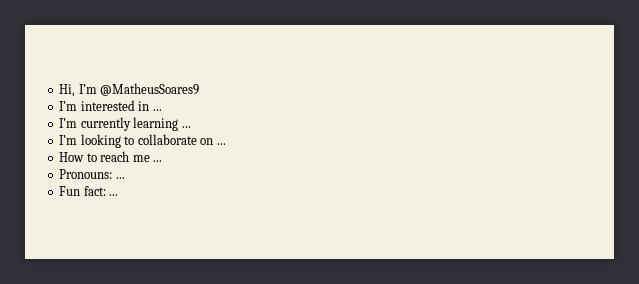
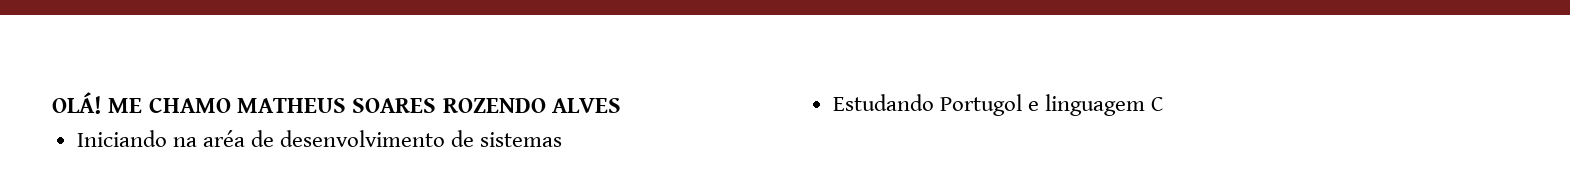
- Hi, I’m @MatheusSoares9
- I’m interested in ...
- I’m currently learning ...
- I’m looking to collaborate on ...
- How to reach me ...
- Pronouns: ...
- Fun fact: ...
+ OLÁ! ME CHAMO MATHEUS SOARES ROZENDO ALVES
+ Iniciando na aréa de desenvolvimento de sistemas
+ Estudando Portugol e linguagem C

